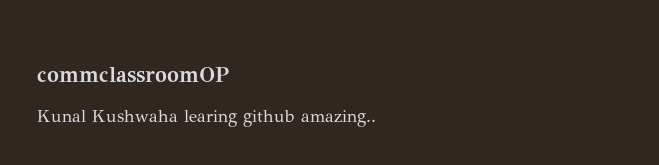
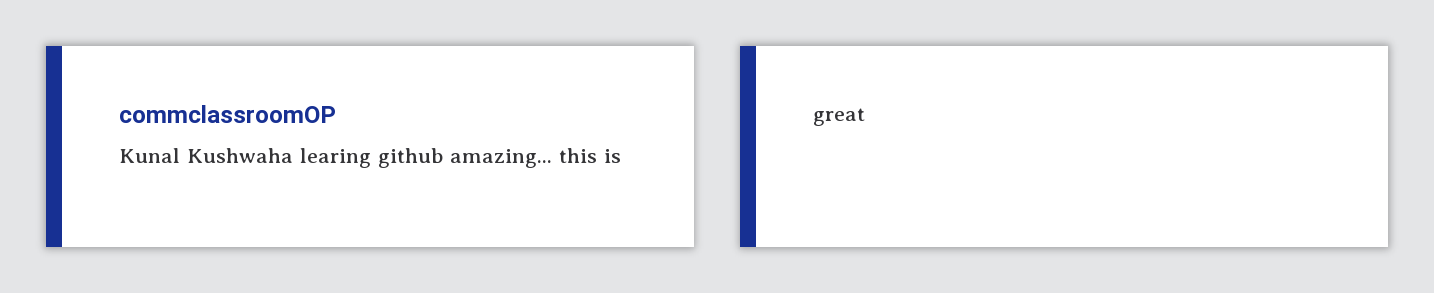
- Kunal Kushwaha learing github amazing..
+ Kunal Kushwaha learing github amazing... this is great

